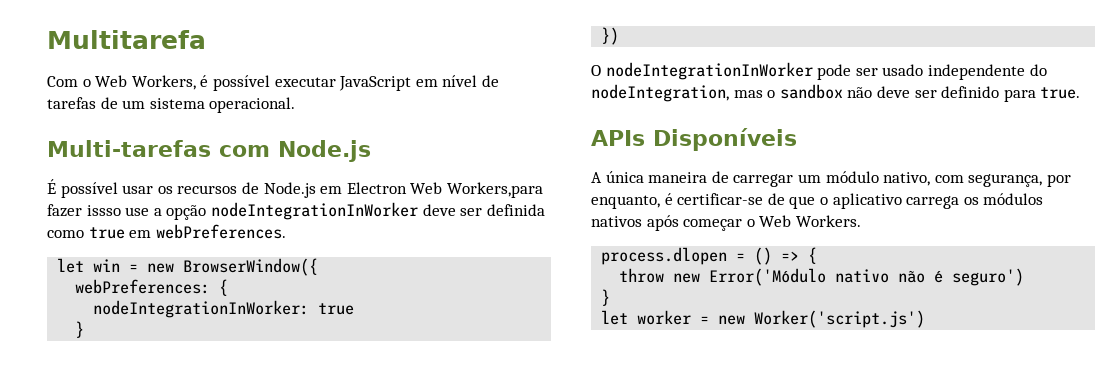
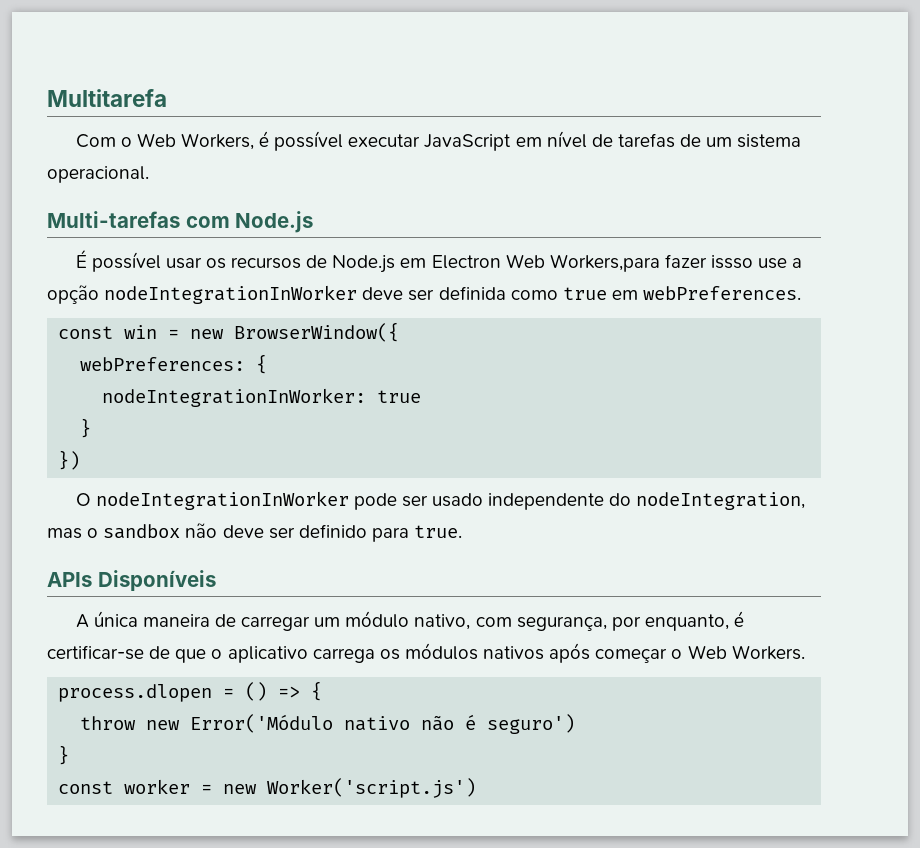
- let win = new BrowserWindow({
+ const win = new BrowserWindow({
- let worker = new Worker('script.js')
+ const worker = new Worker('script.js')

